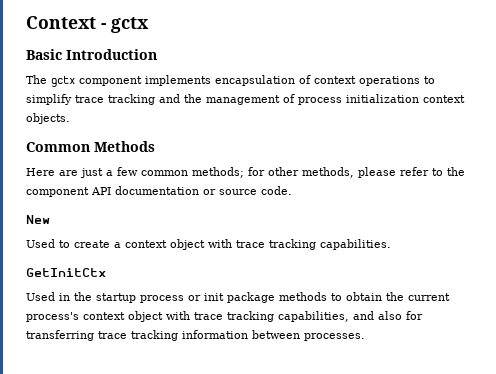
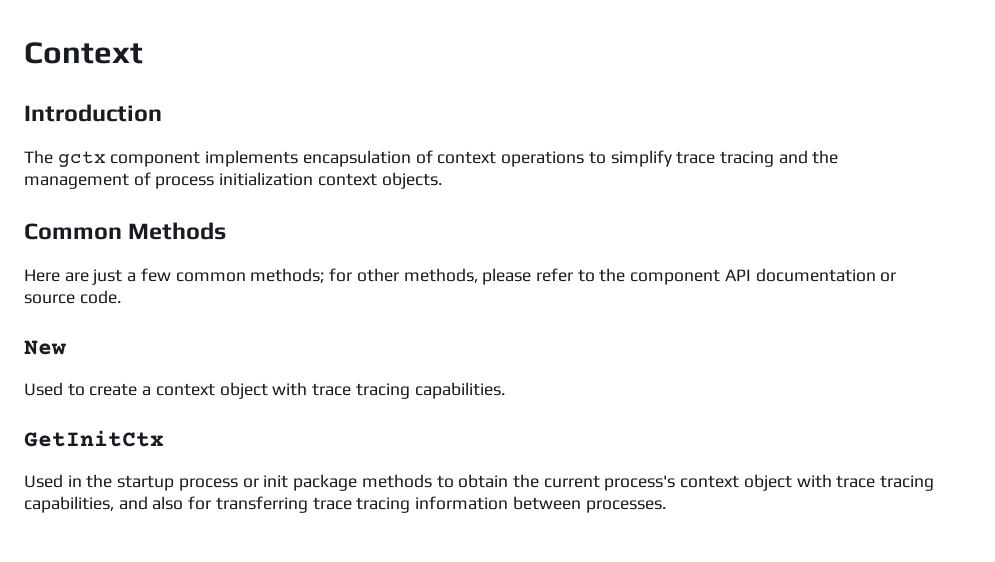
- Context - gctx
- Basic Introduction
+ Context
+ Introduction
- The gctx component implements encapsulation of context operations to simplify trace tracking and the management of process initialization context objects.
+ The gctx component implements encapsulation of context operations to simplify trace tracing and the management of process initialization context objects.
- Used to create a context object with trace tracking capabilities.
+ Used to create a context object with trace tracing capabilities.
- Used in the startup process or init package methods to obtain the current process's context object with trace tracking capabilities, and also for transferring trace tracking information between processes.
+ Used in the startup process or init package methods to obtain the current process's context object with trace tracing capabilities, and also for transferring trace tracing information between processes.

